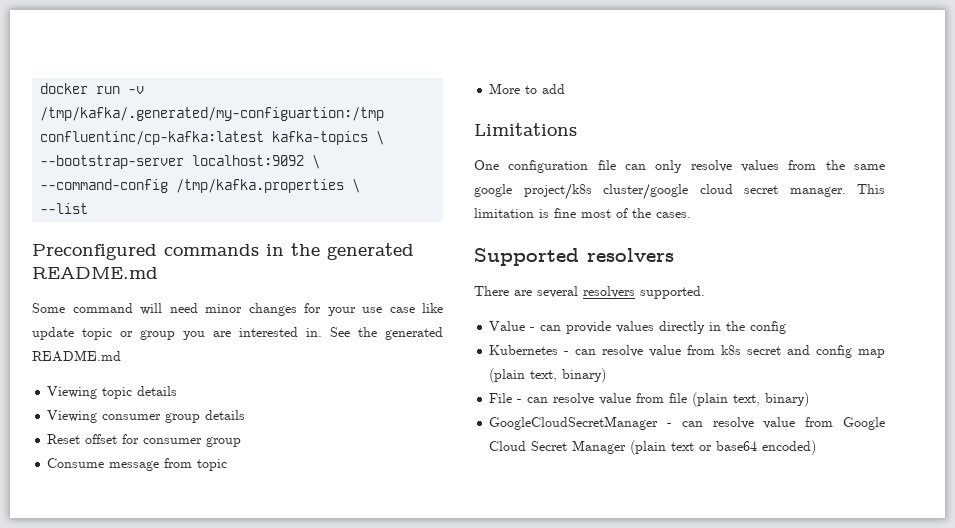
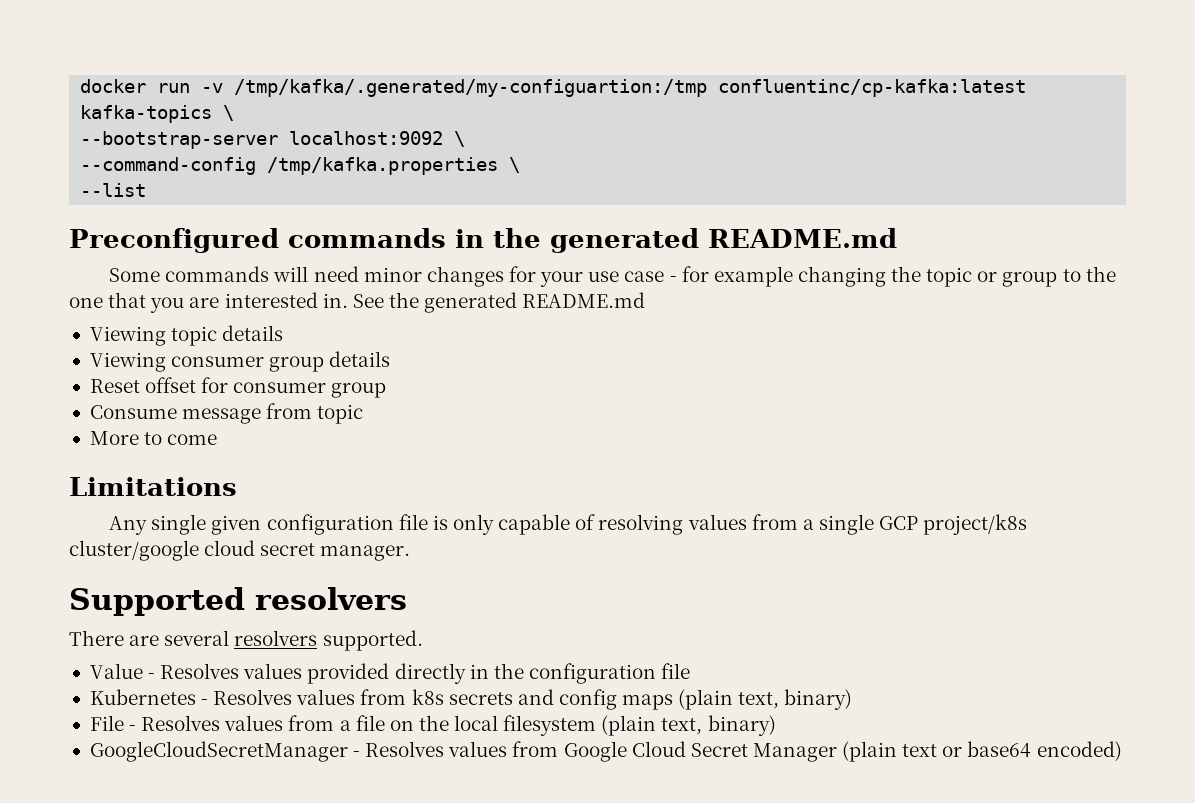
- Some command will need minor changes for your use case like update topic or group you are interested in.
+ Some commands will need minor changes for your use case - for example changing the topic or group to the one that you are interested in.
- More to add
+ More to come
- One configuration file can only resolve values from the same google project/k8s cluster/google cloud secret manager. This limitation is fine most of the cases.
+ Any single given configuration file is only capable of resolving values from a single GCP project/k8s cluster/google cloud secret manager.
- Value - can provide values directly in the config
+ Value - Resolves values provided directly in the configuration file
- Kubernetes - can resolve value from k8s secret and config map (plain text, binary)
+ Kubernetes - Resolves values from k8s secrets and config maps (plain text, binary)
- File - can resolve value from file (plain text, binary)
+ File - Resolves values from a file on the local filesystem (plain text, binary)
- GoogleCloudSecretManager - can resolve value from Google Cloud Secret Manager (plain text or base64 encoded)
+ GoogleCloudSecretManager - Resolves values from Google Cloud Secret Manager (plain text or base64 encoded)

